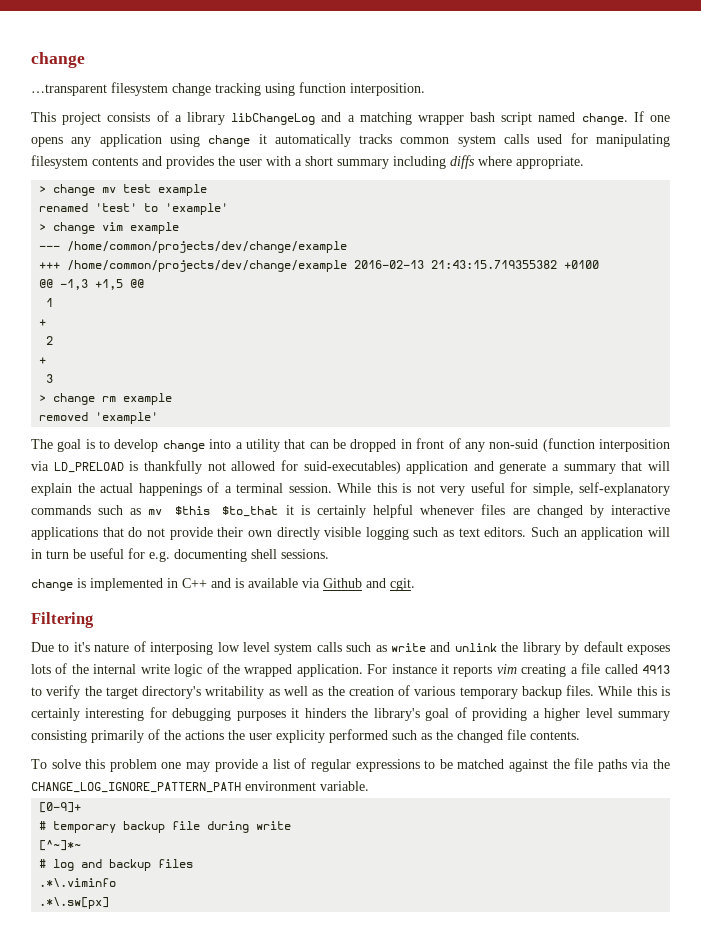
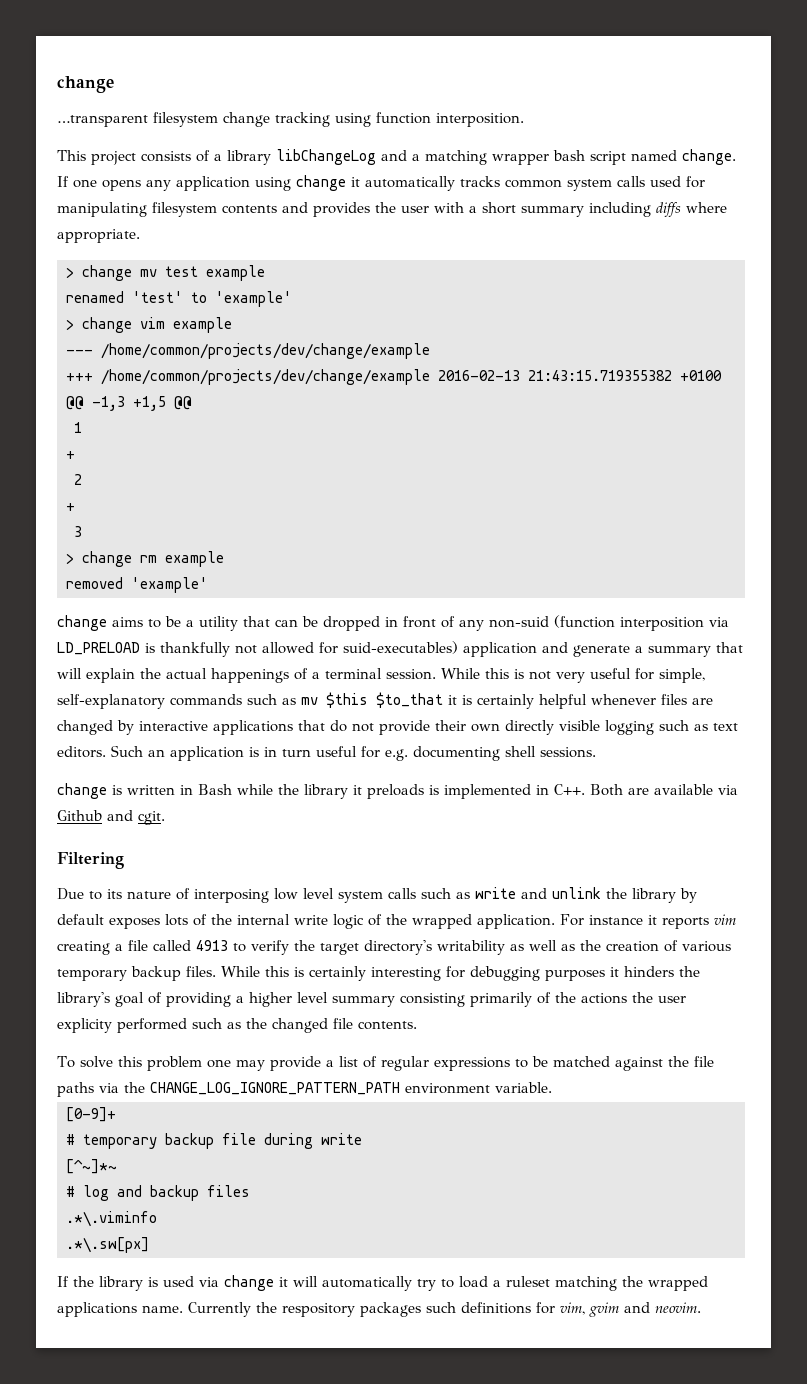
- The goal is to develop change into a utility that can be dropped in front of any non-suid (function interposition via LD_PRELOAD is thankfully not allowed for suid-executables) application and generate a summary that will explain the actual happenings of a terminal session.
+ change aims to be a utility that can be dropped in front of any non-suid (function interposition via LD_PRELOAD is thankfully not allowed for suid-executables) application and generate a summary that will explain the actual happenings of a terminal session.
- Such an application will in turn be useful for e.g. documenting shell sessions.
+ Such an application is in turn useful for e.g. documenting shell sessions.
- change is implemented in C++ and is available via Github and cgit.
+ change is written in Bash while the library it preloads is implemented in C++. Both are available via Github and cgit.
- Due to it's nature of interposing low level system calls such as write and unlink the library by default exposes lots of the internal write logic of the wrapped application.
+ Due to its nature of interposing low level system calls such as write and unlink the library by default exposes lots of the internal write logic of the wrapped application.
+ If the library is used via change it will automatically try to load a ruleset matching the wrapped applications name. Currently the respository packages such definitions for vim, gvim and neovim.

